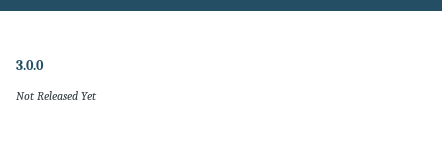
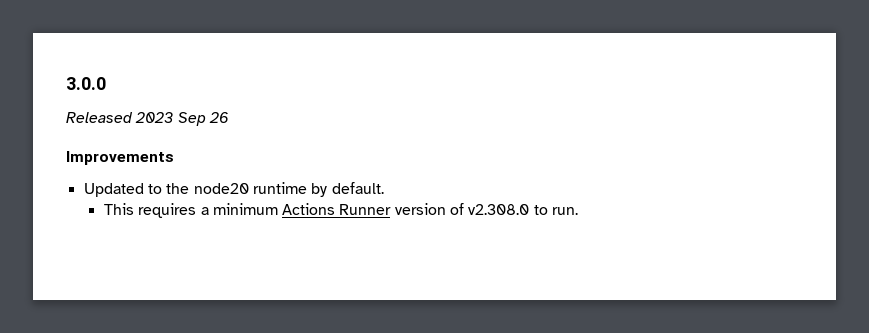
- Not Released Yet
+ Released 2023 Sep 26
+ Improvements
+ Updated to the node20 runtime by default.
+ This requires a minimum Actions Runner version of v2.308.0 to run.

